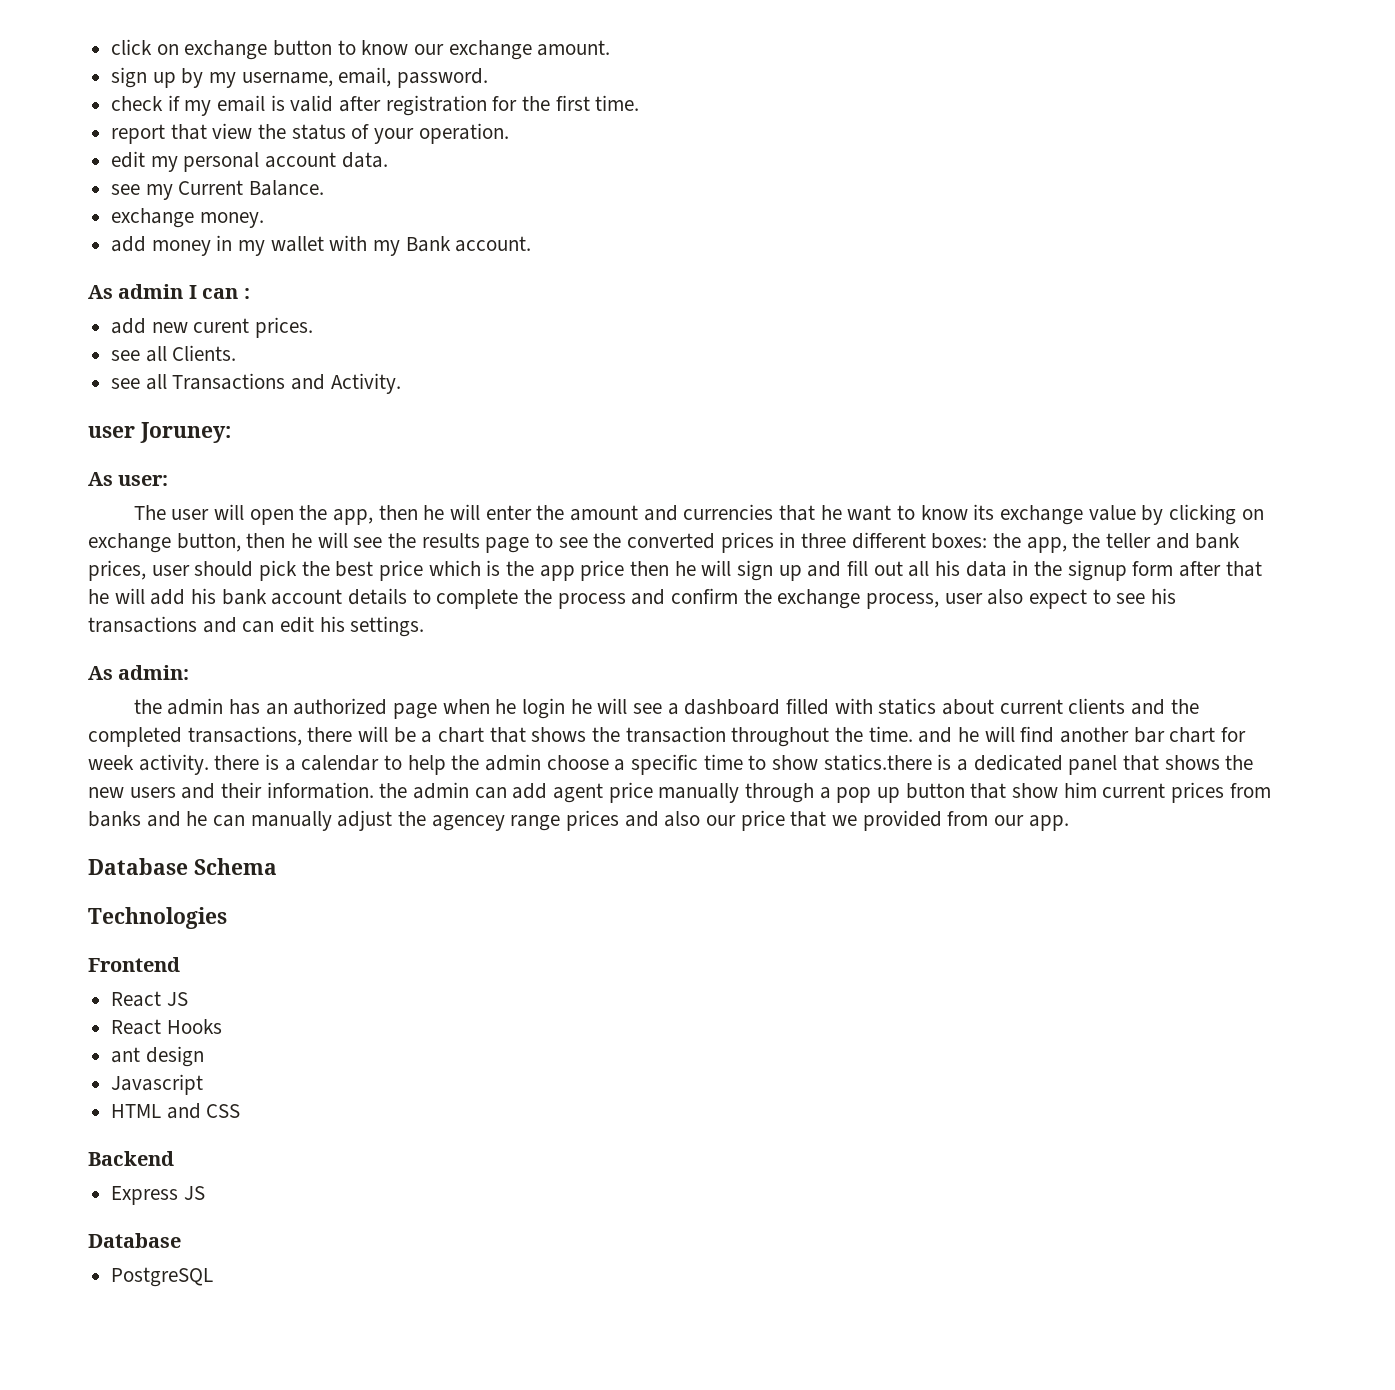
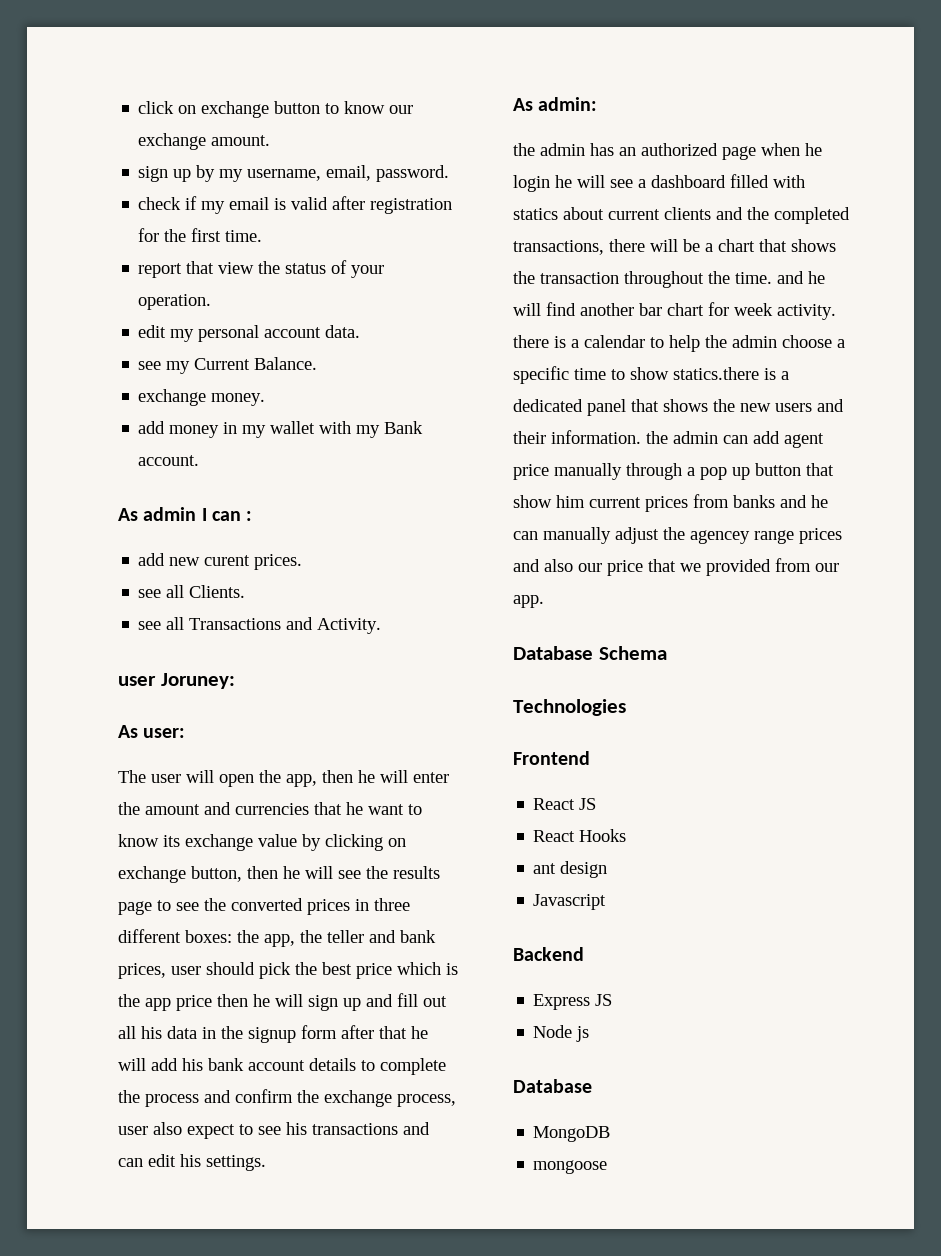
- HTML and CSS
+ Node js
- PostgreSQL
+ MongoDB
+ mongoose

